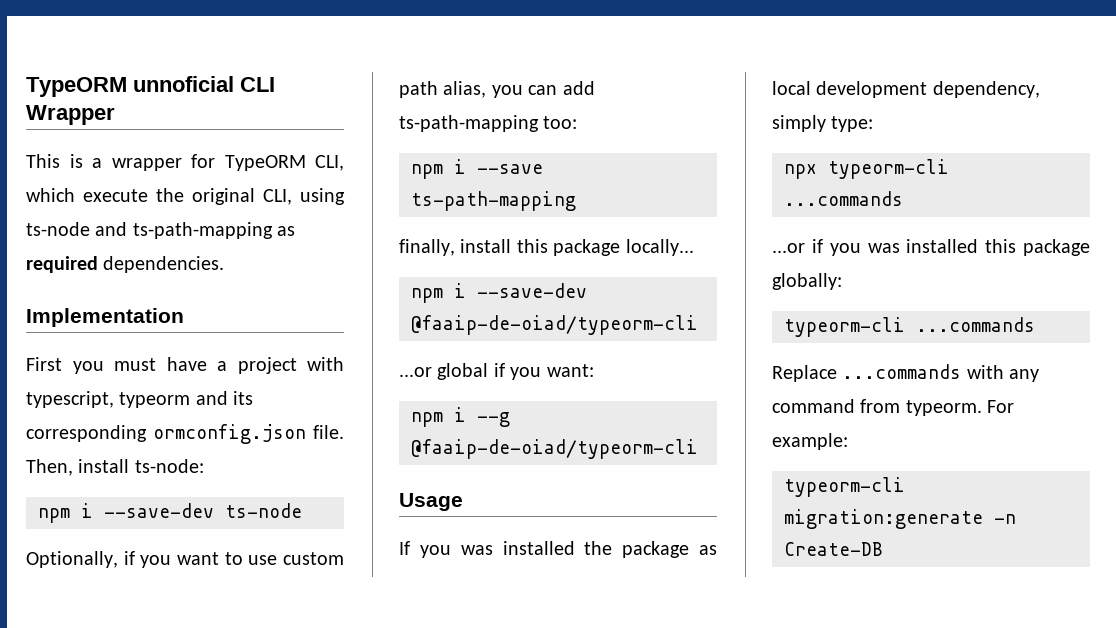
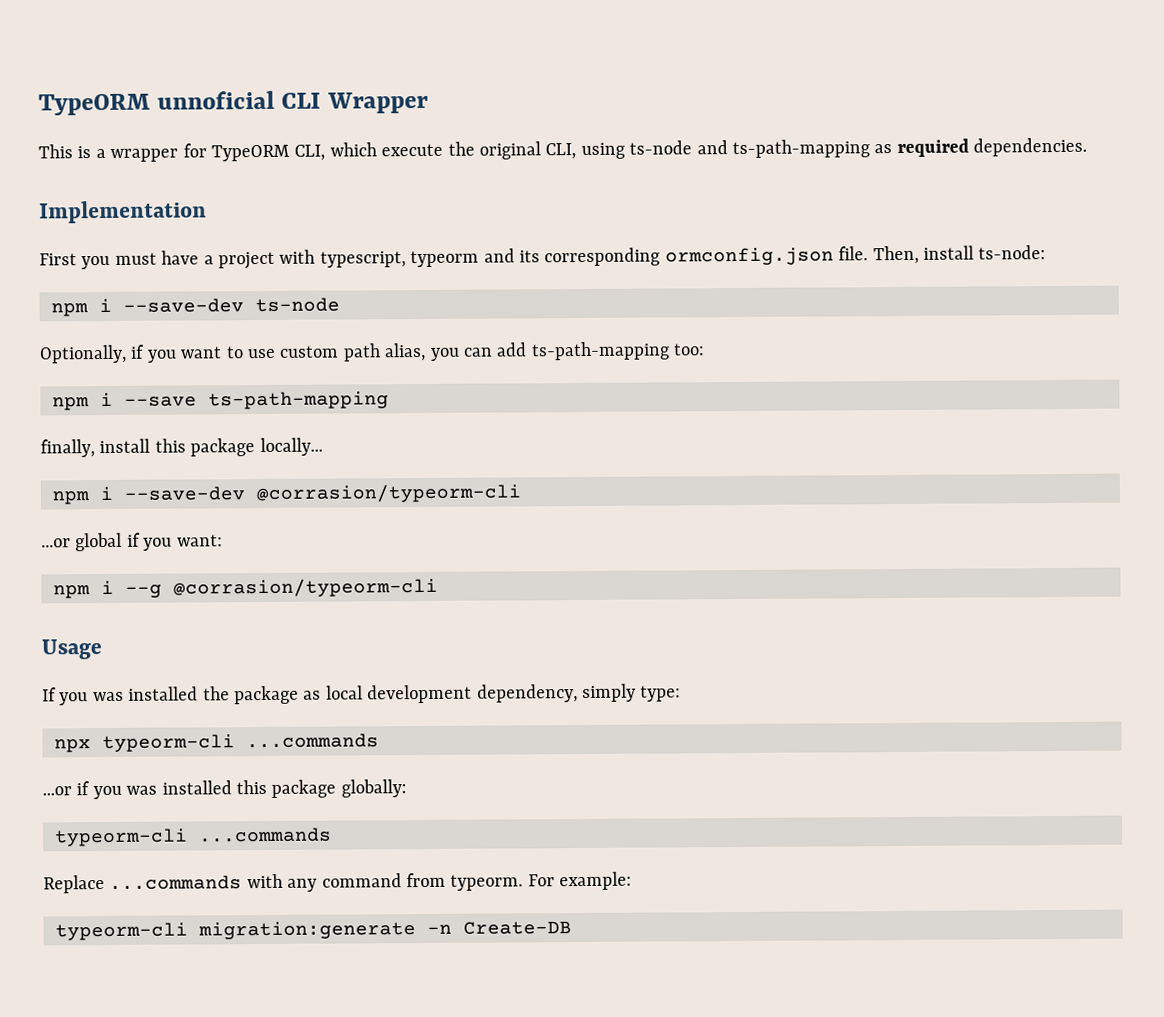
- npm i --save-dev @faaip-de-oiad/typeorm-cli
+ npm i --save-dev @corrasion/typeorm-cli
- npm i --g @faaip-de-oiad/typeorm-cli
+ npm i --g @corrasion/typeorm-cli

